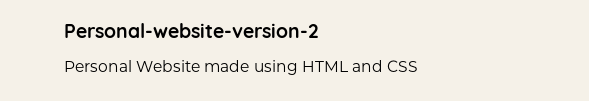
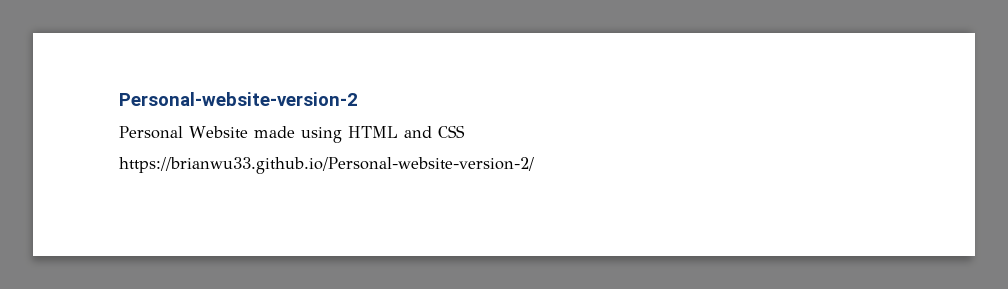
+ https://brianwu33.github.io/Personal-website-version-2/

